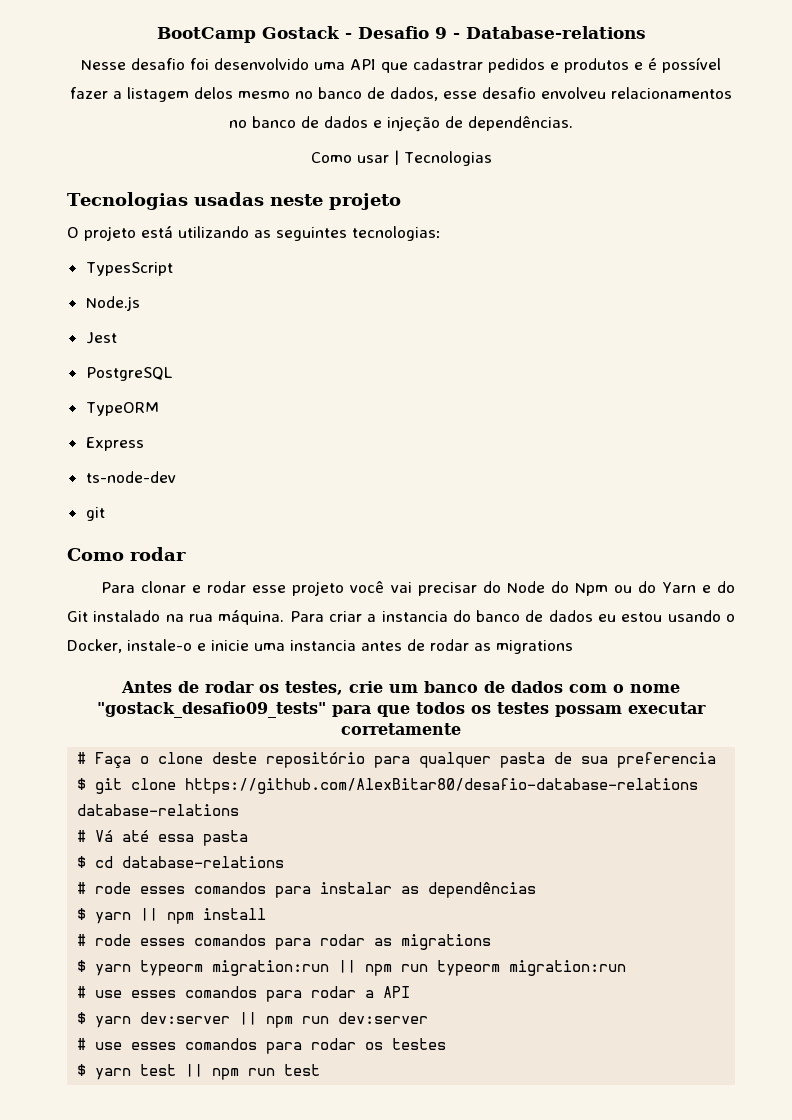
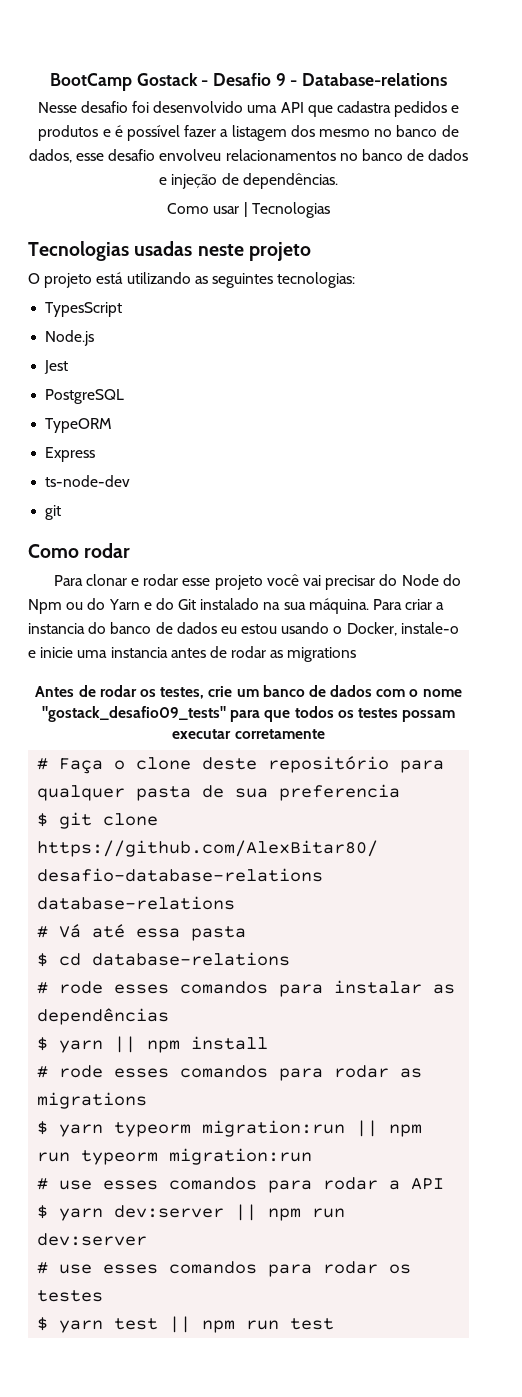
- Nesse desafio foi desenvolvido uma API que cadastrar pedidos e produtos e é possível fazer a listagem delos mesmo no banco de dados, esse desafio envolveu relacionamentos no banco de dados e injeção de dependências.
+ Nesse desafio foi desenvolvido uma API que cadastra pedidos e produtos e é possível fazer a listagem dos mesmo no banco de dados, esse desafio envolveu relacionamentos no banco de dados e injeção de dependências.
- Para clonar e rodar esse projeto você vai precisar do Node do Npm ou do Yarn e do Git instalado na rua máquina.
+ Para clonar e rodar esse projeto você vai precisar do Node do Npm ou do Yarn e do Git instalado na sua máquina.

